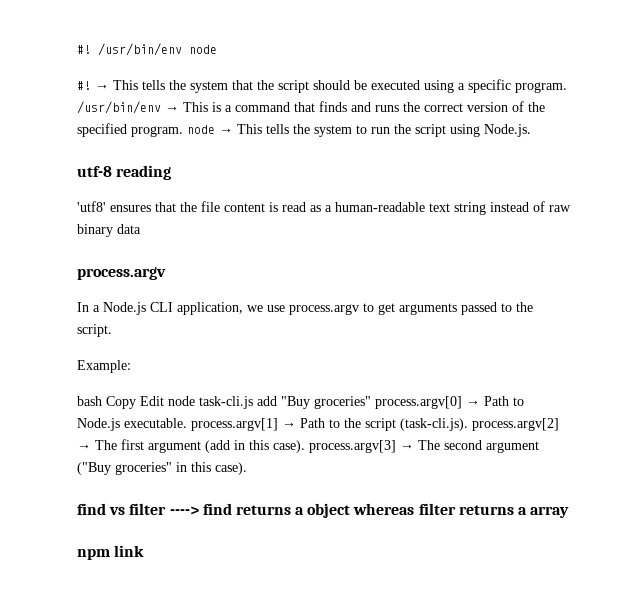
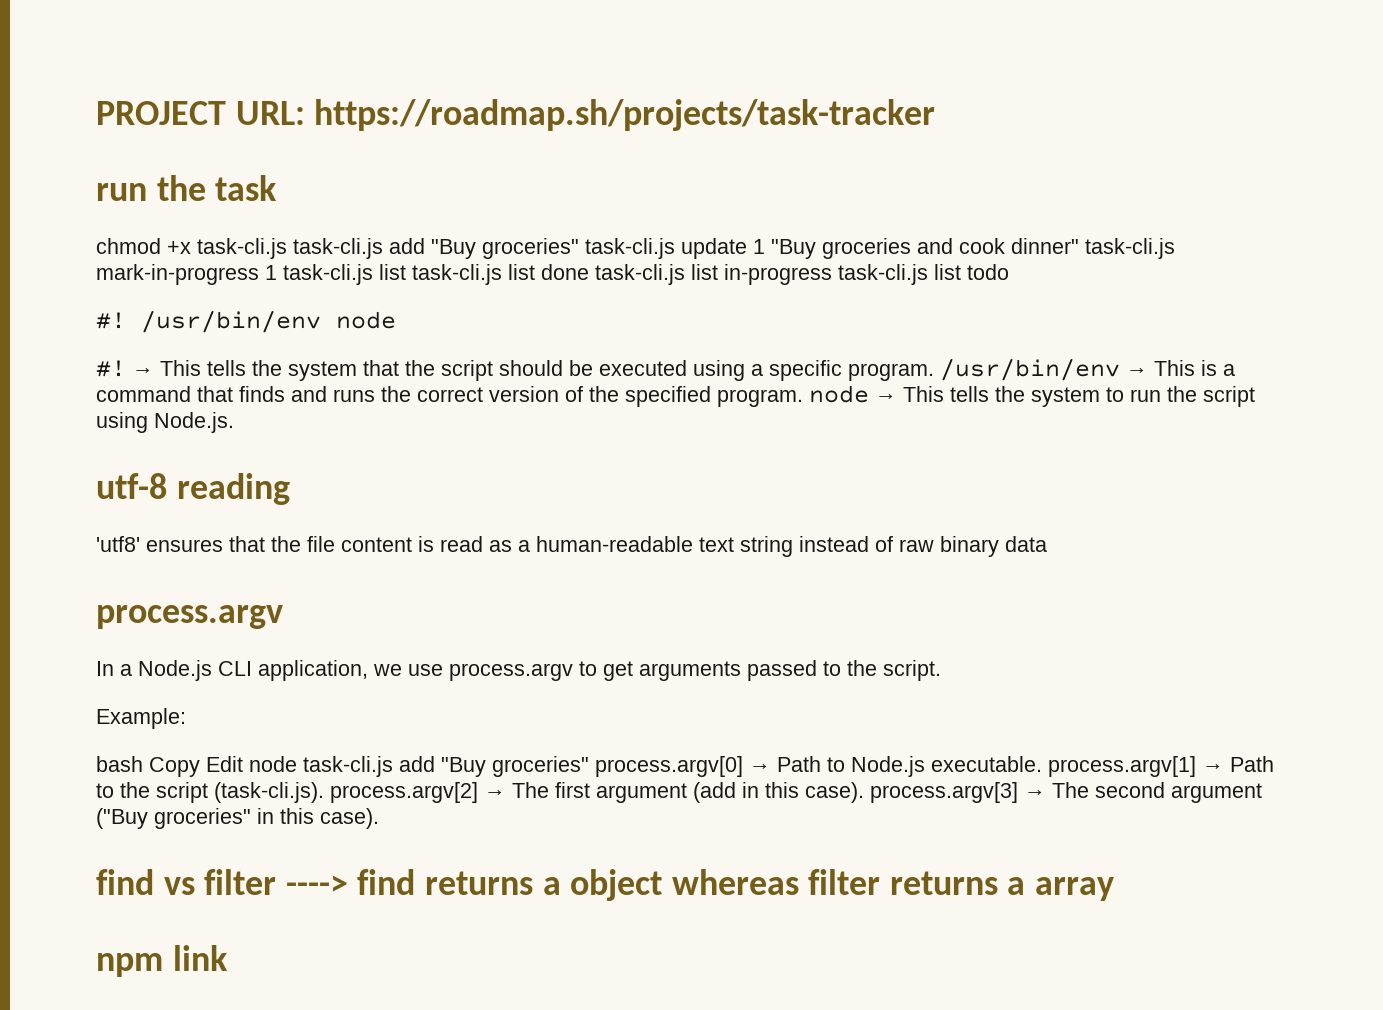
+ PROJECT URL: https://roadmap.sh/projects/task-tracker
+ run the task
+ chmod +x task-cli.js task-cli.js add "Buy groceries" task-cli.js update 1 "Buy groceries and cook dinner" task-cli.js mark-in-progress 1 task-cli.js list task-cli.js list done task-cli.js list in-progress task-cli.js list todo

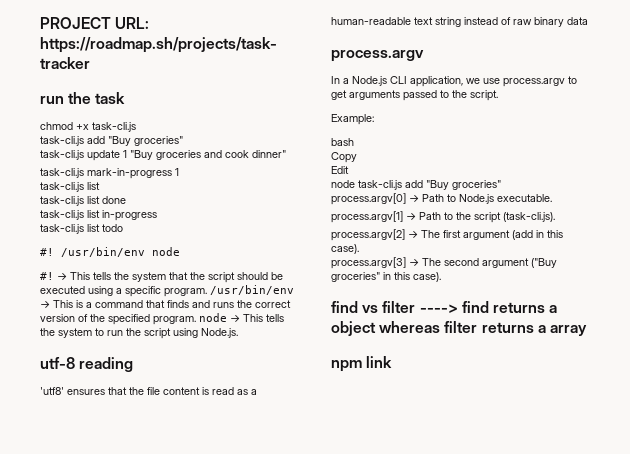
- chmod +x task-cli.js task-cli.js add "Buy groceries" task-cli.js update 1 "Buy groceries and cook dinner" task-cli.js mark-in-progress 1 task-cli.js list task-cli.js list done task-cli.js list in-progress task-cli.js list todo
+ chmod +x task-cli.js
+ task-cli.js add "Buy groceries"
+ task-cli.js update 1 "Buy groceries and cook dinner"
+ task-cli.js mark-in-progress 1
+ task-cli.js list
+ task-cli.js list done
+ task-cli.js list in-progress
+ task-cli.js list todo
- bash Copy Edit node task-cli.js add "Buy groceries" process.argv[0] → Path to Node.js executable. process.argv[1] → Path to the script (task-cli.js). process.argv[2] → The first argument (add in this case). process.argv[3] → The second argument ("Buy groceries" in this case).
+ bash
+ Copy
+ Edit
+ node task-cli.js add "Buy groceries"
+ process.argv[0] → Path to Node.js executable.
+ process.argv[1] → Path to the script (task-cli.js).
+ process.argv[2] → The first argument (add in this case).
+ process.argv[3] → The second argument ("Buy groceries" in this case).

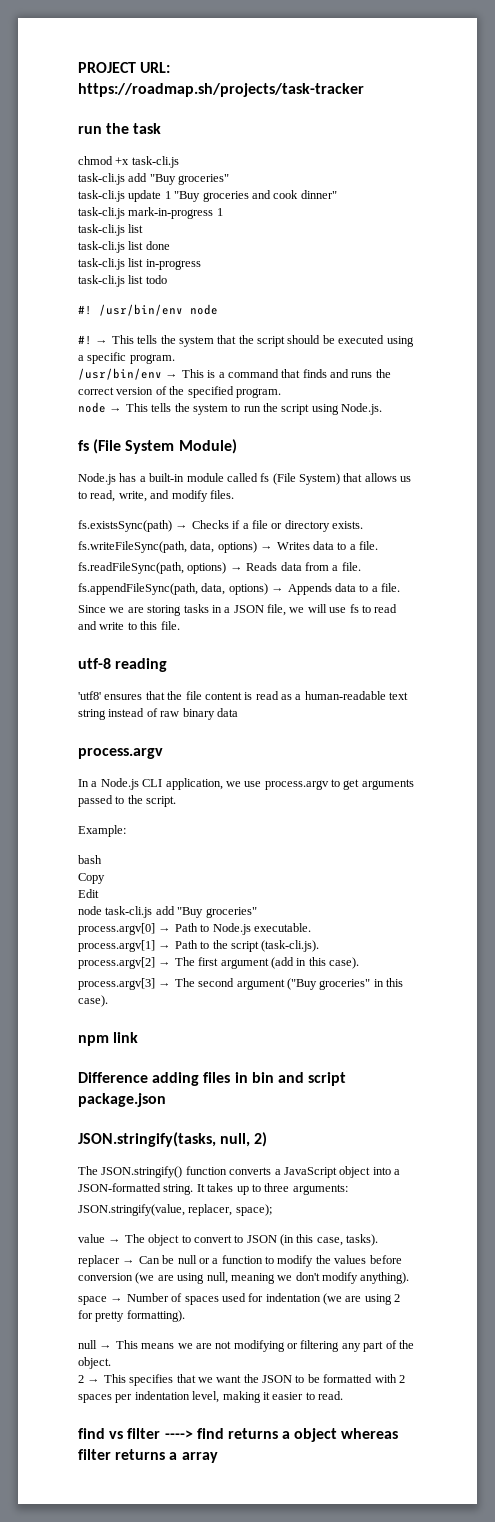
- → This tells the system that the script should be executed using a specific program. /usr/bin/env → This is a command that finds and runs the correct version of the specified program. node → This tells the system to run the script using Node.js.
+ → This tells the system that the script should be executed using a specific program.
+ /usr/bin/env → This is a command that finds and runs the correct version of the specified program.
+ node → This tells the system to run the script using Node.js.
+ fs (File System Module)
+ Node.js has a built-in module called fs (File System) that allows us to read, write, and modify files.
+ fs.existsSync(path) → Checks if a file or directory exists.
+ fs.writeFileSync(path, data, options) → Writes data to a file.
+ fs.readFileSync(path, options) → Reads data from a file.
+ fs.appendFileSync(path, data, options) → Appends data to a file.
+ Since we are storing tasks in a JSON file, we will use fs to read and write to this file.
+ npm link
+ Difference adding files in bin and script package.json
+ JSON.stringify(tasks, null, 2)
+ The JSON.stringify() function converts a JavaScript object into a JSON-formatted string. It takes up to three arguments:
+ JSON.stringify(value, replacer, space);
+ value → The object to convert to JSON (in this case, tasks).
+ replacer → Can be null or a function to modify the values before conversion (we are using null, meaning we don't modify anything).
+ space → Number of spaces used for indentation (we are using 2 for pretty formatting).
+ null → This means we are not modifying or filtering any part of the object.
+ 2 → This specifies that we want the JSON to be formatted with 2 spaces per indentation level, making it easier to read.
- npm link

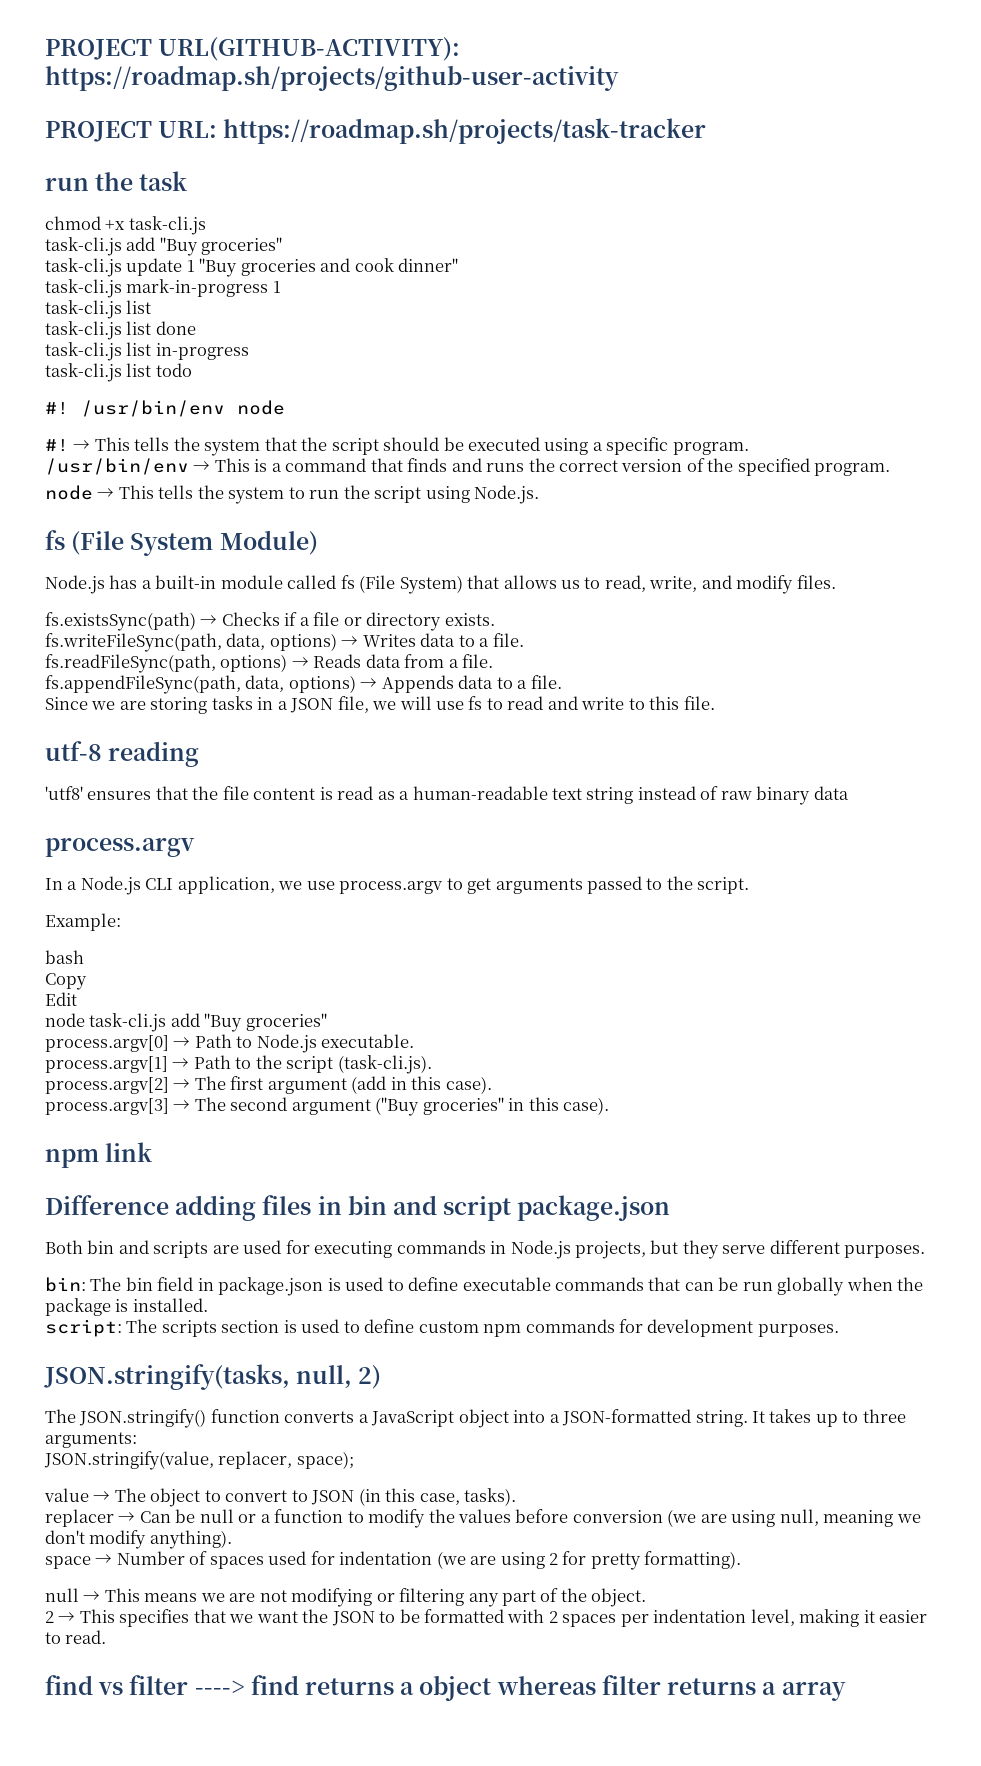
+ PROJECT URL(GITHUB-ACTIVITY): https://roadmap.sh/projects/github-user-activity
+ Both bin and scripts are used for executing commands in Node.js projects, but they serve different purposes.
+ bin: The bin field in package.json is used to define executable commands that can be run globally when the package is installed.
+ script: The scripts section is used to define custom npm commands for development purposes.

